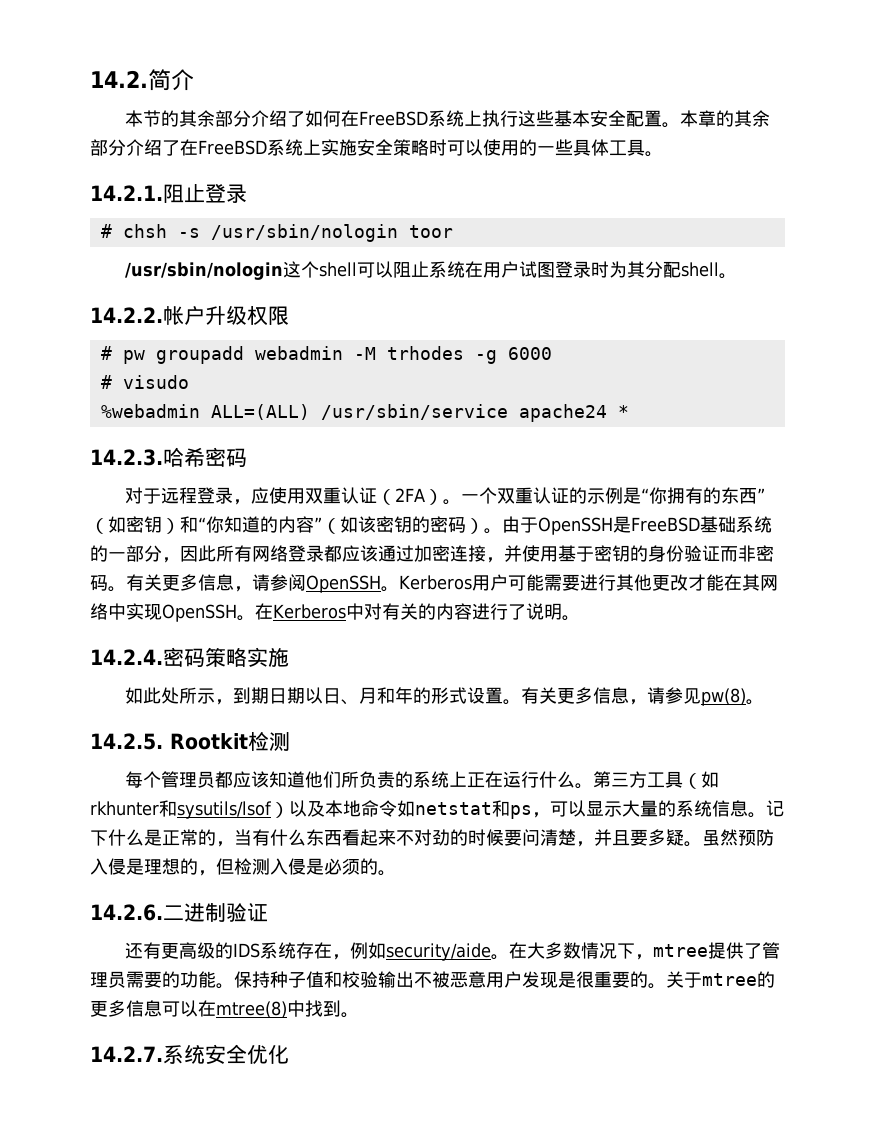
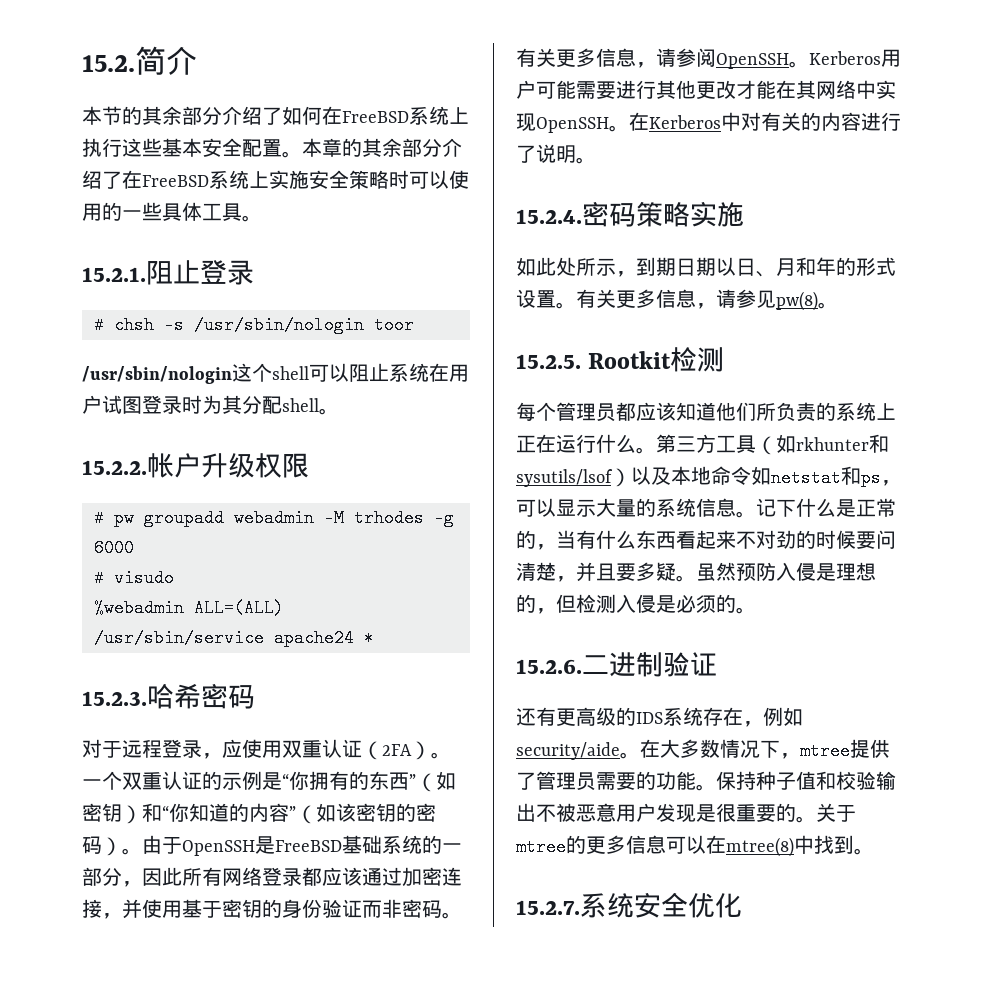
- 14.2.简介
+ 15.2.简介
- 14.2.1.阻止登录
+ 15.2.1.阻止登录
- 14.2.2.帐户升级权限
+ 15.2.2.帐户升级权限
- 14.2.3.哈希密码
+ 15.2.3.哈希密码
- 14.2.4.密码策略实施
+ 15.2.4.密码策略实施
- 14.2.5. Rootkit检测
+ 15.2.5. Rootkit检测
- 14.2.6.二进制验证
+ 15.2.6.二进制验证
- 14.2.7.系统安全优化
+ 15.2.7.系统安全优化

